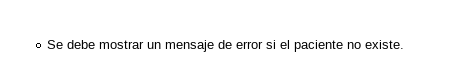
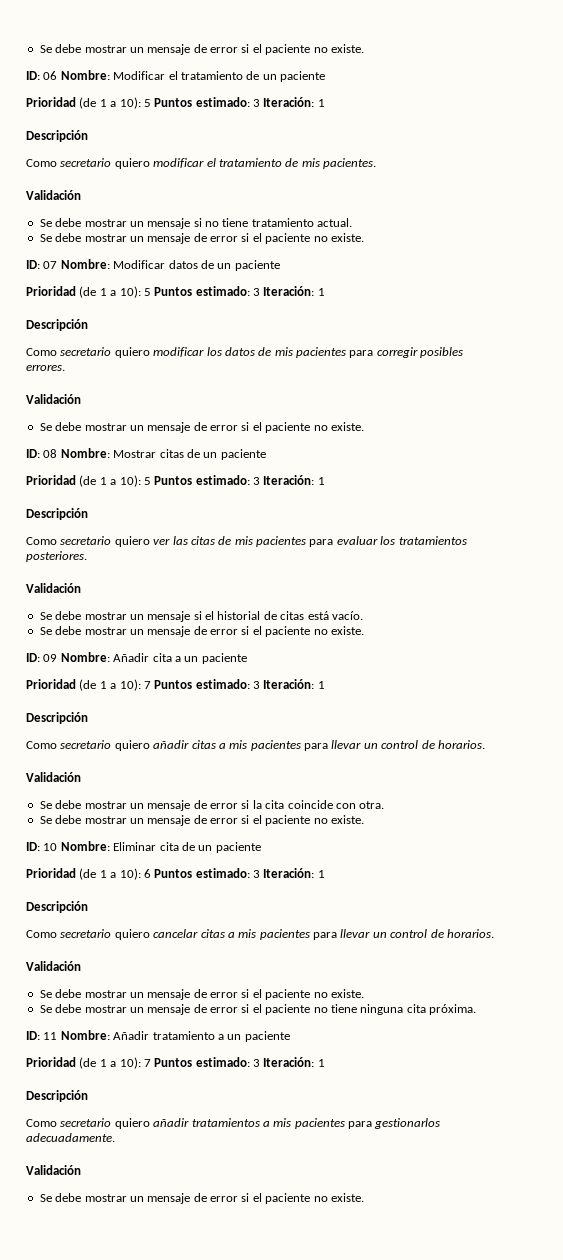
+ ID: 06 Nombre: Modificar el tratamiento de un paciente
+ Prioridad (de 1 a 10): 5 Puntos estimado: 3 Iteración: 1
+ Descripción
+ Como secretario quiero modificar el tratamiento de mis pacientes.
+ Validación
+ Se debe mostrar un mensaje si no tiene tratamiento actual.
+ Se debe mostrar un mensaje de error si el paciente no existe.
+ ID: 07 Nombre: Modificar datos de un paciente
+ Prioridad (de 1 a 10): 5 Puntos estimado: 3 Iteración: 1
+ Descripción
+ Como secretario quiero modificar los datos de mis pacientes para corregir posibles errores.
+ Validación
+ Se debe mostrar un mensaje de error si el paciente no existe.
+ ID: 08 Nombre: Mostrar citas de un paciente
+ Prioridad (de 1 a 10): 5 Puntos estimado: 3 Iteración: 1
+ Descripción
+ Como secretario quiero ver las citas de mis pacientes para evaluar los tratamientos posteriores.
+ Validación
+ Se debe mostrar un mensaje si el historial de citas está vacío.
+ Se debe mostrar un mensaje de error si el paciente no existe.
+ ID: 09 Nombre: Añadir cita a un paciente
+ Prioridad (de 1 a 10): 7 Puntos estimado: 3 Iteración: 1
+ Descripción
+ Como secretario quiero añadir citas a mis pacientes para llevar un control de horarios.
+ Validación
+ Se debe mostrar un mensaje de error si la cita coincide con otra.
+ Se debe mostrar un mensaje de error si el paciente no existe.
+ ID: 10 Nombre: Eliminar cita de un paciente
+ Prioridad (de 1 a 10): 6 Puntos estimado: 3 Iteración: 1
+ Descripción
+ Como secretario quiero cancelar citas a mis pacientes para llevar un control de horarios.
+ Validación
+ Se debe mostrar un mensaje de error si el paciente no existe.
+ Se debe mostrar un mensaje de error si el paciente no tiene ninguna cita próxima.
+ ID: 11 Nombre: Añadir tratamiento a un paciente
+ Prioridad (de 1 a 10): 7 Puntos estimado: 3 Iteración: 1
+ Descripción
+ Como secretario quiero añadir tratamientos a mis pacientes para gestionarlos adecuadamente.
+ Validación
+ Se debe mostrar un mensaje de error si el paciente no existe.

